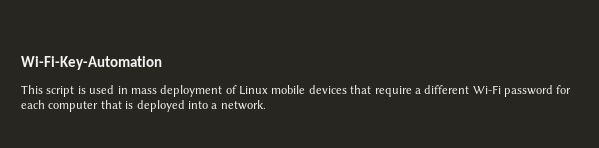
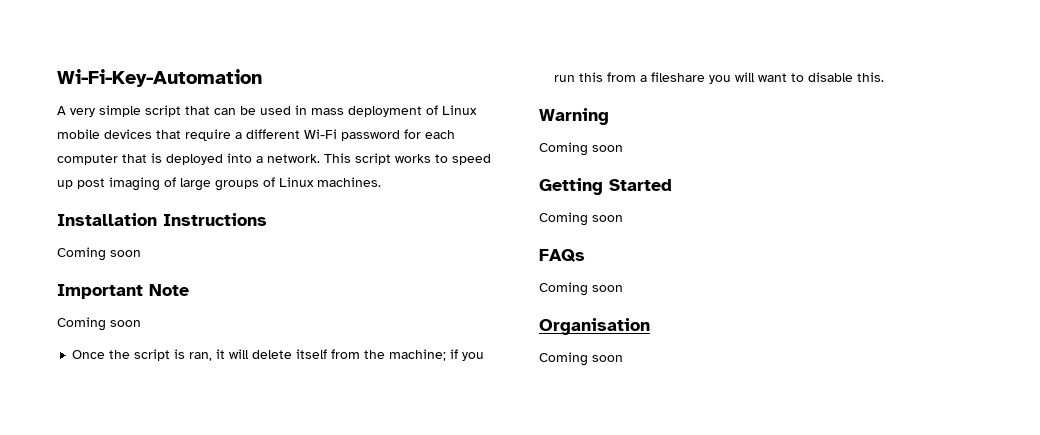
- This script is used in mass deployment of Linux mobile devices that require a different Wi-Fi password for each computer that is deployed into a network.
+ A very simple script that can be used in mass deployment of Linux mobile devices that require a different Wi-Fi password for each computer that is deployed into a network.
+ This script works to speed up post imaging of large groups of Linux machines.
+ Installation Instructions
+ Coming soon
+ Important Note
+ Coming soon
+ Once the script is ran, it will delete itself from the machine; if you run this from a fileshare you will want to disable this.
+ Warning
+ Coming soon
+ Getting Started
+ Coming soon
+ FAQs
+ Coming soon
+ Organisation
+ Coming soon

